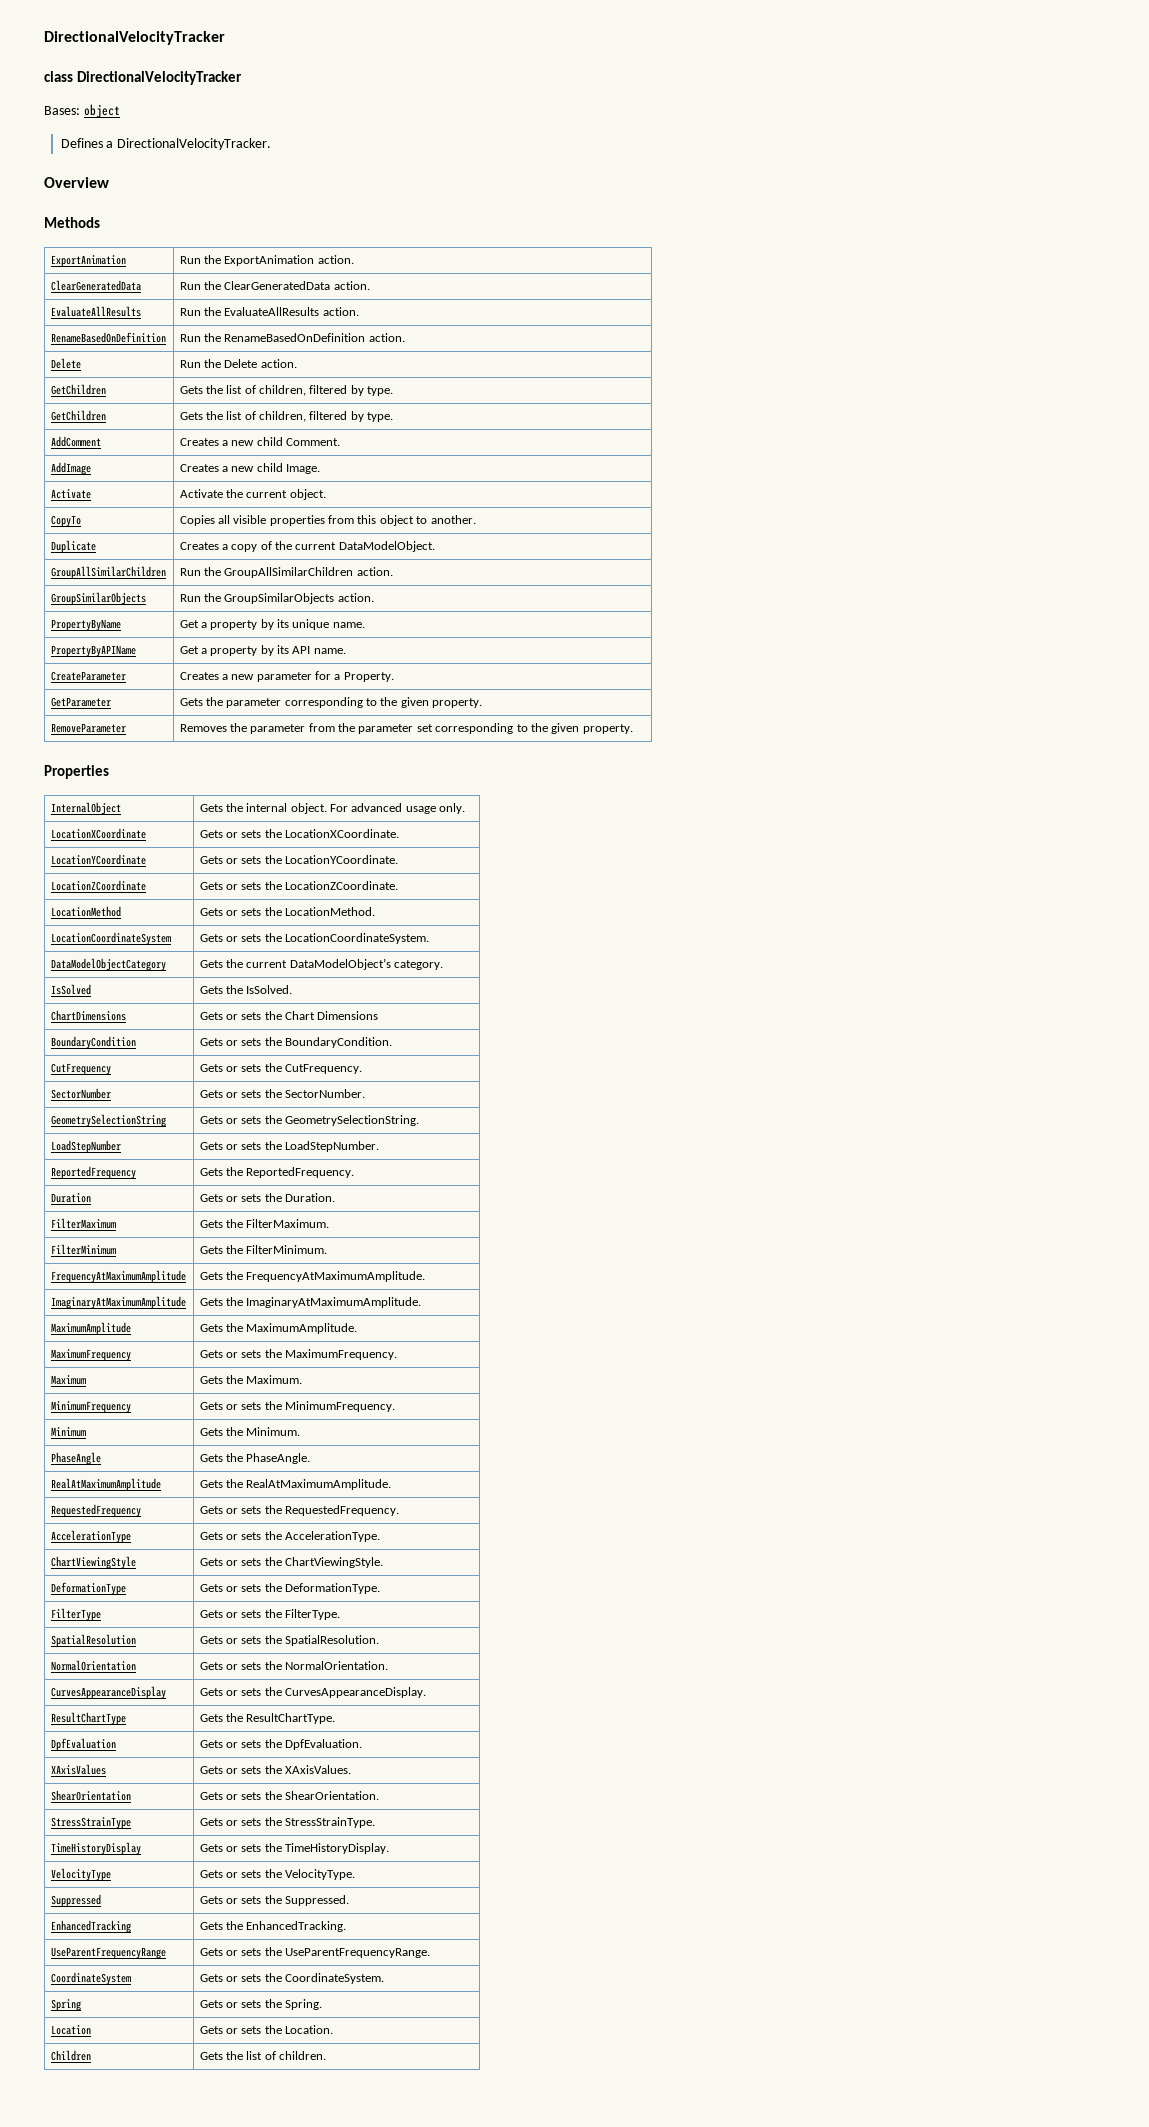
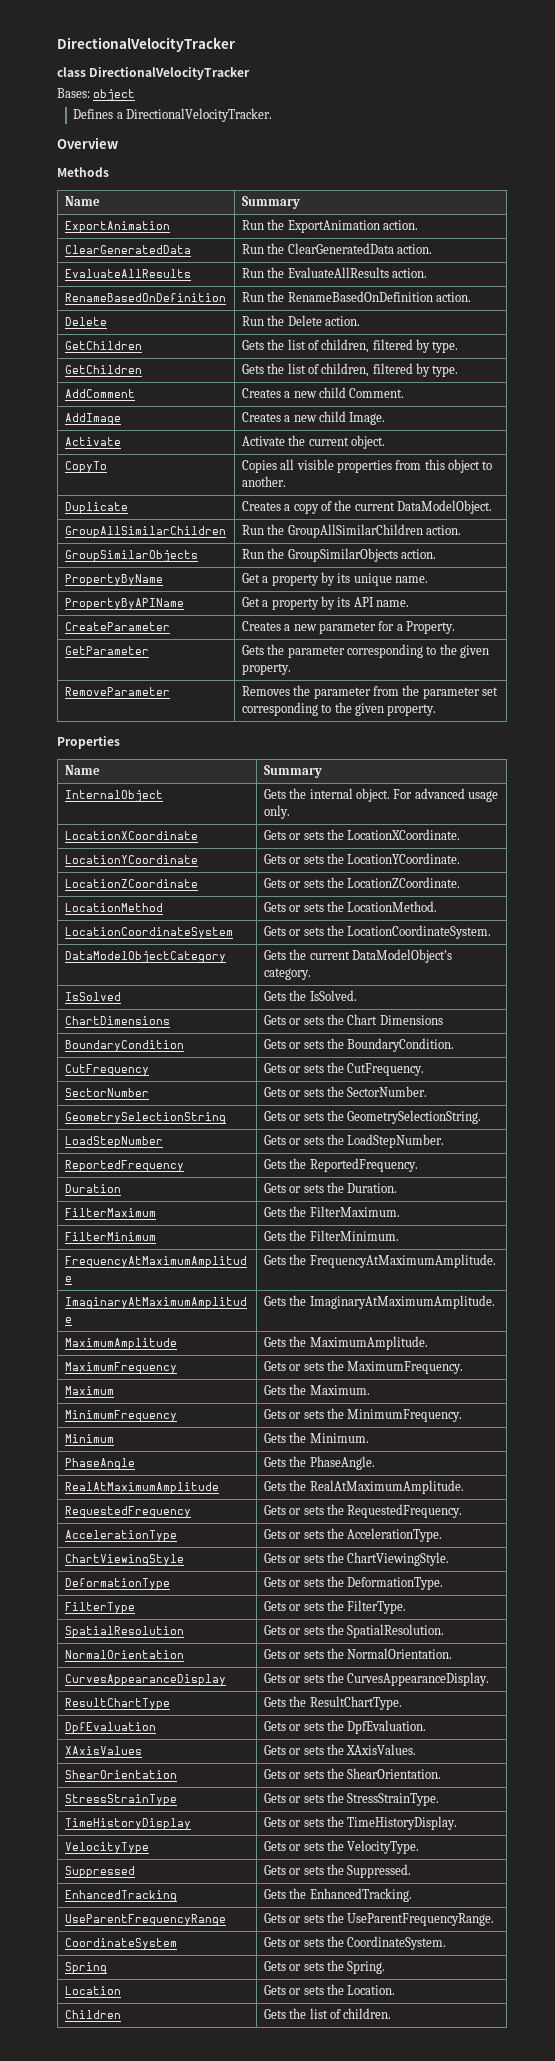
  Methods
+ Name | Summary
  Properties
+ Name | Summary

